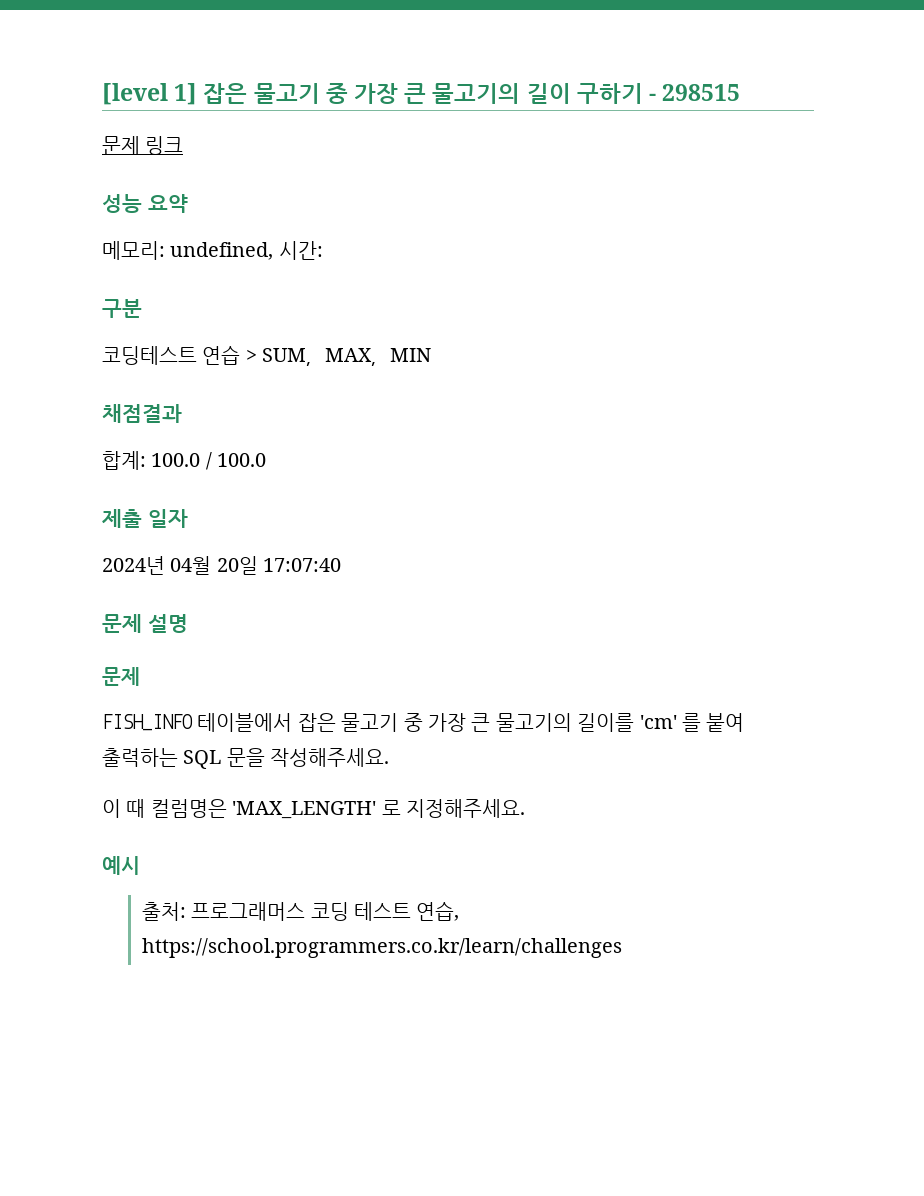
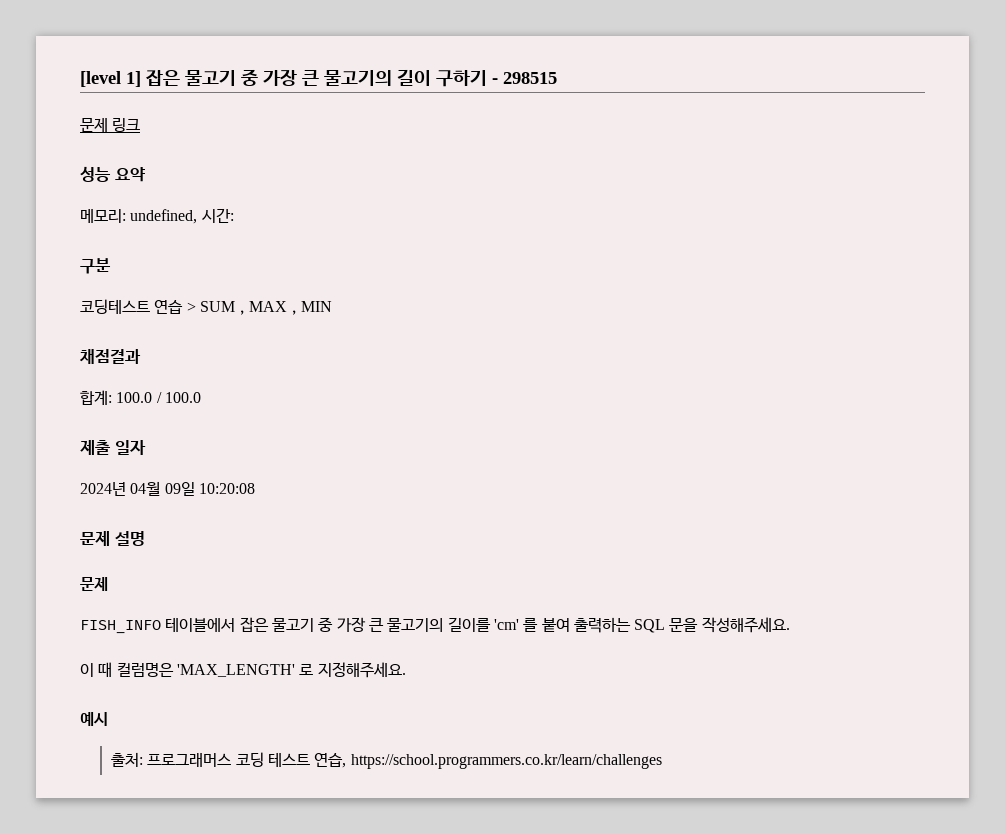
- 2024년 04월 20일 17:07:40
+ 2024년 04월 09일 10:20:08

